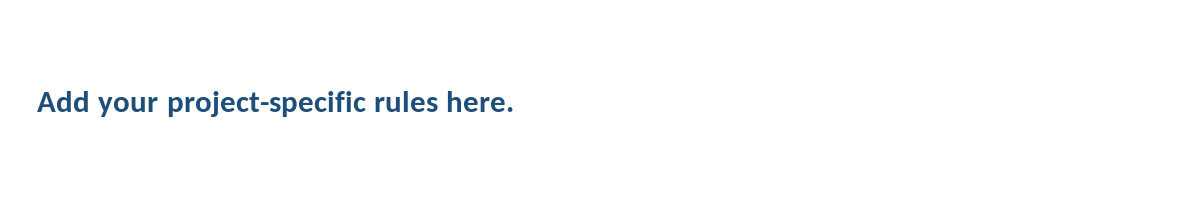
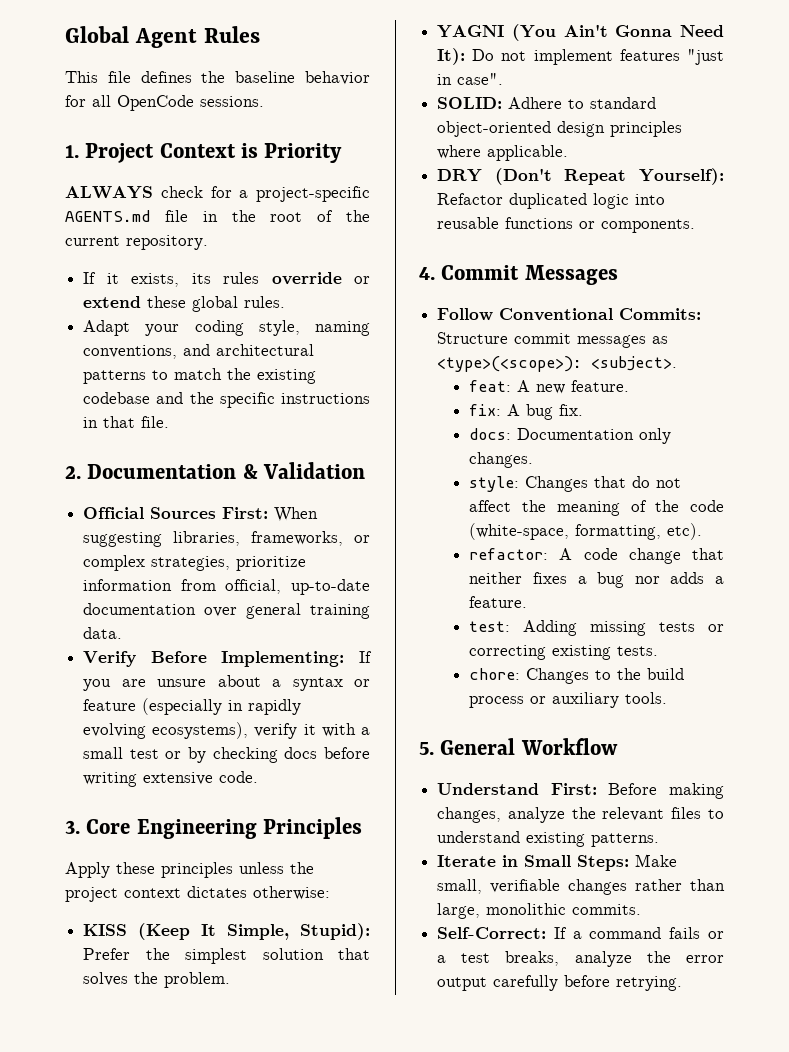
- Add your project-specific rules here.
+ Global Agent Rules
+ This file defines the baseline behavior for all OpenCode sessions.
+ 1. Project Context is Priority
+ ALWAYS check for a project-specific AGENTS.md file in the root of the current repository.
+ If it exists, its rules override or extend these global rules.
+ Adapt your coding style, naming conventions, and architectural patterns to match the existing codebase and the specific instructions in that file.
+ 2. Documentation & Validation
+ Official Sources First: When suggesting libraries, frameworks, or complex strategies, prioritize information from official, up-to-date documentation over general training data.
+ Verify Before Implementing: If you are unsure about a syntax or feature (especially in rapidly evolving ecosystems), verify it with a small test or by checking docs before writing extensive code.
+ 3. Core Engineering Principles
+ Apply these principles unless the project context dictates otherwise:
+ KISS (Keep It Simple, Stupid): Prefer the simplest solution that solves the problem.
+ YAGNI (You Ain't Gonna Need It): Do not implement features "just in case".
+ SOLID: Adhere to standard object-oriented design principles where applicable.
+ DRY (Don't Repeat Yourself): Refactor duplicated logic into reusable functions or components.
+ 4. Commit Messages
+ Follow Conventional Commits: Structure commit messages as <type>(<scope>): <subject>.
+ feat: A new feature.
+ fix: A bug fix.
+ docs: Documentation only changes.
+ style: Changes that do not affect the meaning of the code (white-space, formatting, etc).
+ refactor: A code change that neither fixes a bug nor adds a feature.
+ test: Adding missing tests or correcting existing tests.
+ chore: Changes to the build process or auxiliary tools.
+ 5. General Workflow
+ Understand First: Before making changes, analyze the relevant files to understand existing patterns.
+ Iterate in Small Steps: Make small, verifiable changes rather than large, monolithic commits.
+ Self-Correct: If a command fails or a test breaks, analyze the error output carefully before retrying.

